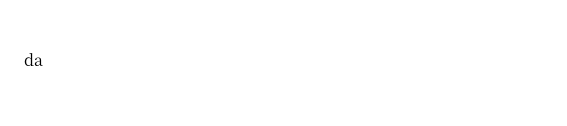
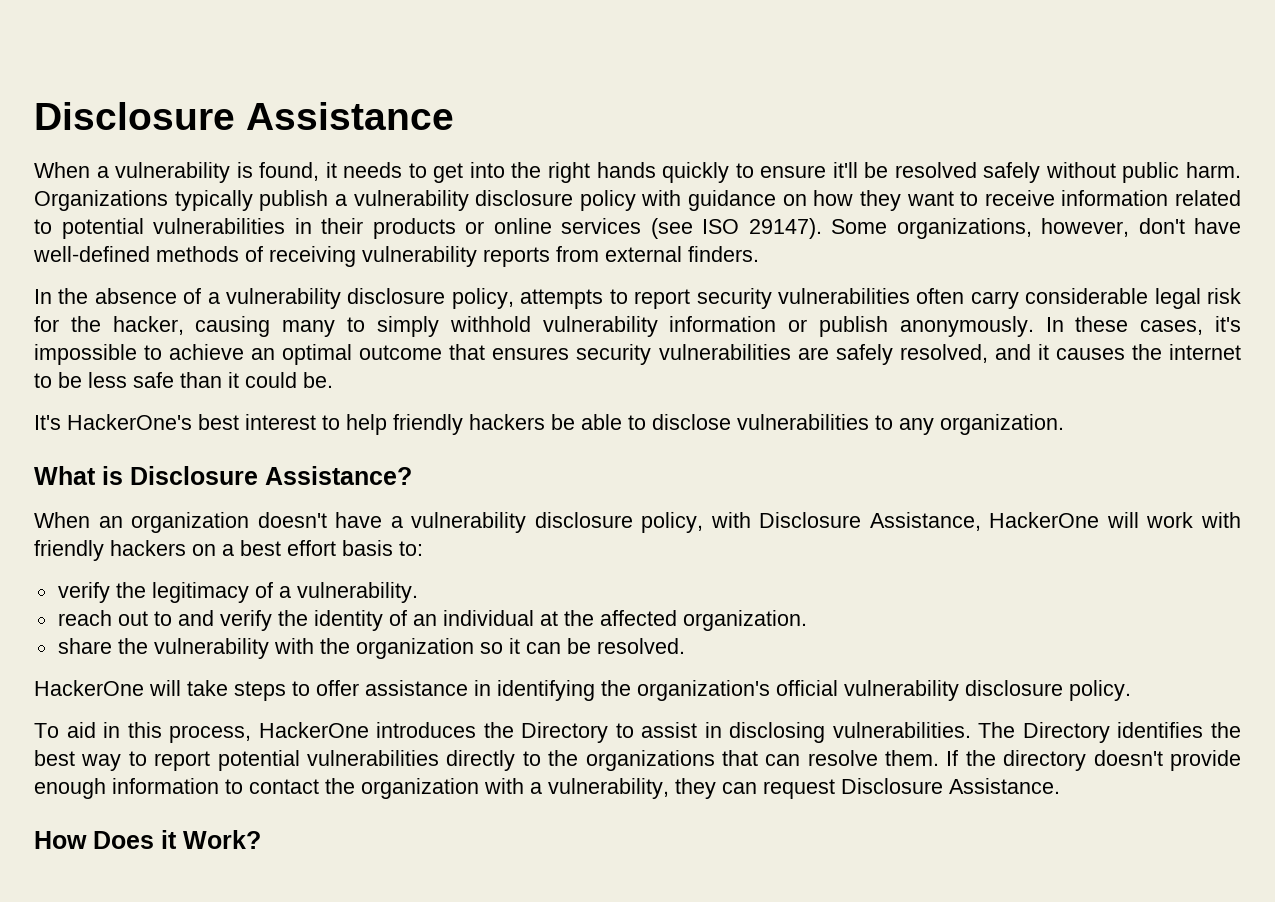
- da
+ Disclosure Assistance
+ When a vulnerability is found, it needs to get into the right hands quickly to ensure it'll be resolved safely without public harm. Organizations typically publish a vulnerability disclosure policy with guidance on how they want to receive information related to potential vulnerabilities in their products or online services (see ISO 29147). Some organizations, however, don't have well-defined methods of receiving vulnerability reports from external finders.
+ In the absence of a vulnerability disclosure policy, attempts to report security vulnerabilities often carry considerable legal risk for the hacker, causing many to simply withhold vulnerability information or publish anonymously. In these cases, it's impossible to achieve an optimal outcome that ensures security vulnerabilities are safely resolved, and it causes the internet to be less safe than it could be.
+ It's HackerOne's best interest to help friendly hackers be able to disclose vulnerabilities to any organization.
+ What is Disclosure Assistance?
+ When an organization doesn't have a vulnerability disclosure policy, with Disclosure Assistance, HackerOne will work with friendly hackers on a best effort basis to:
+ verify the legitimacy of a vulnerability.
+ reach out to and verify the identity of an individual at the affected organization.
+ share the vulnerability with the organization so it can be resolved.
+ HackerOne will take steps to offer assistance in identifying the organization's official vulnerability disclosure policy.
+ To aid in this process, HackerOne introduces the Directory to assist in disclosing vulnerabilities. The Directory identifies the best way to report potential vulnerabilities directly to the organizations that can resolve them. If the directory doesn't provide enough information to contact the organization with a vulnerability, they can request Disclosure Assistance.
+ How Does it Work?

